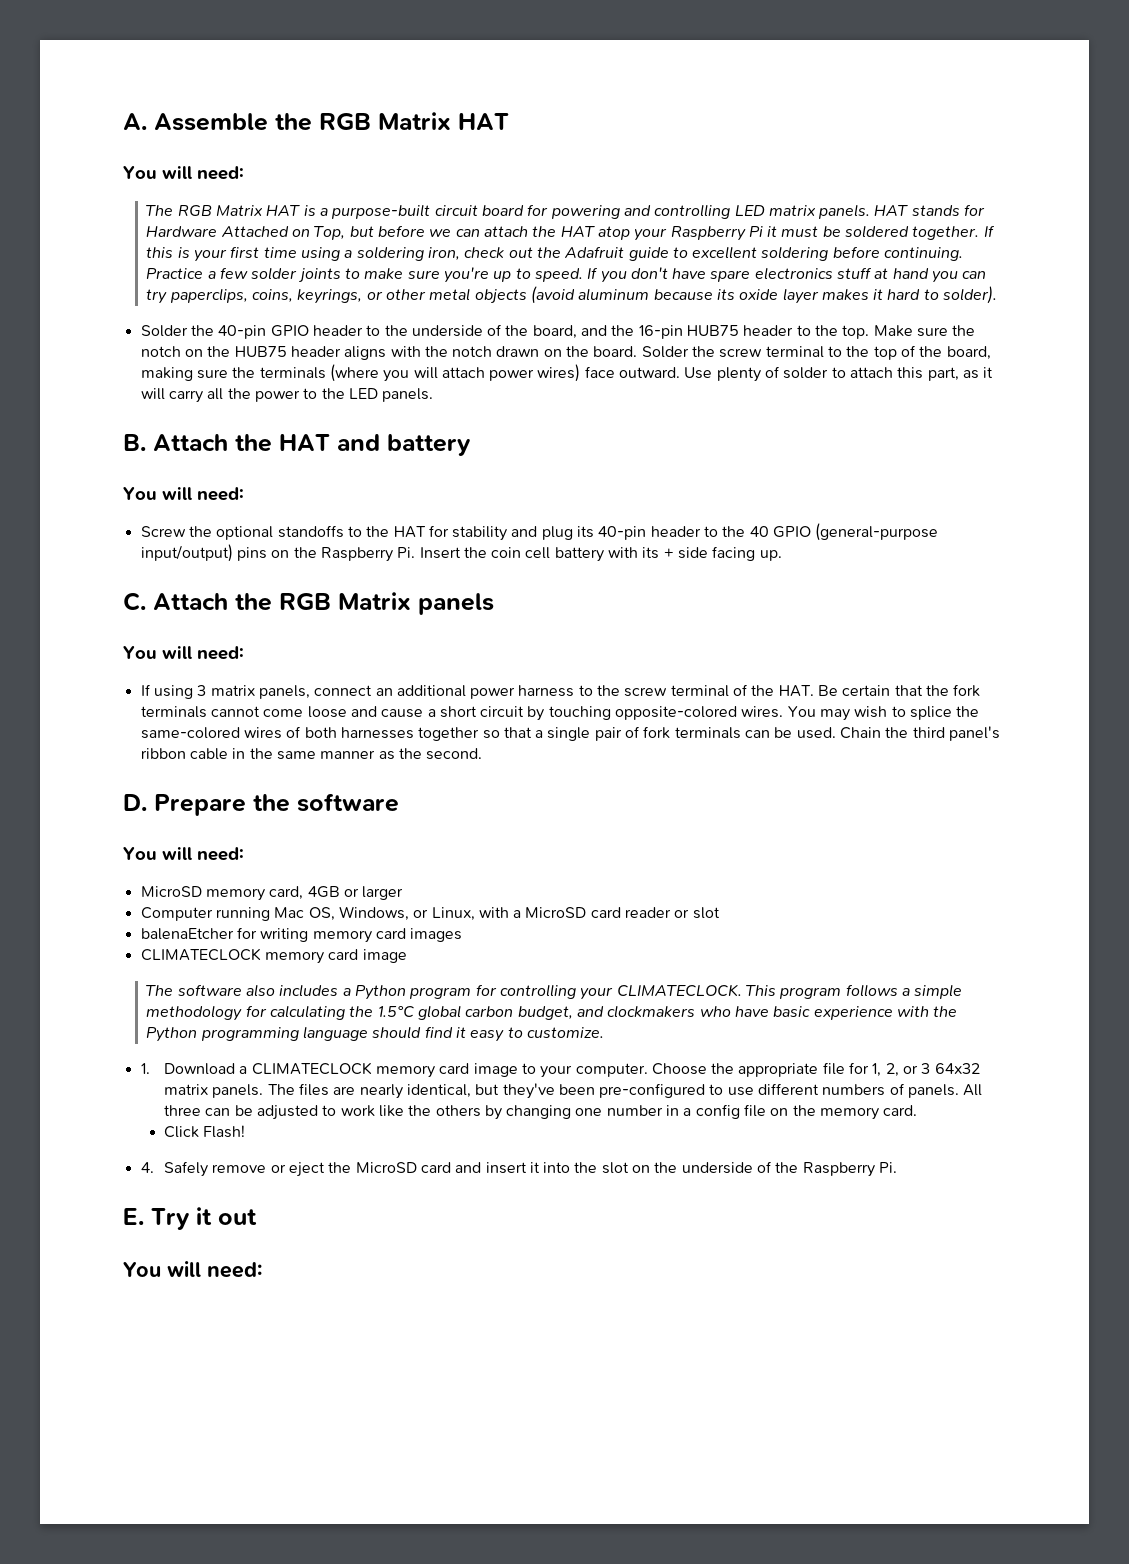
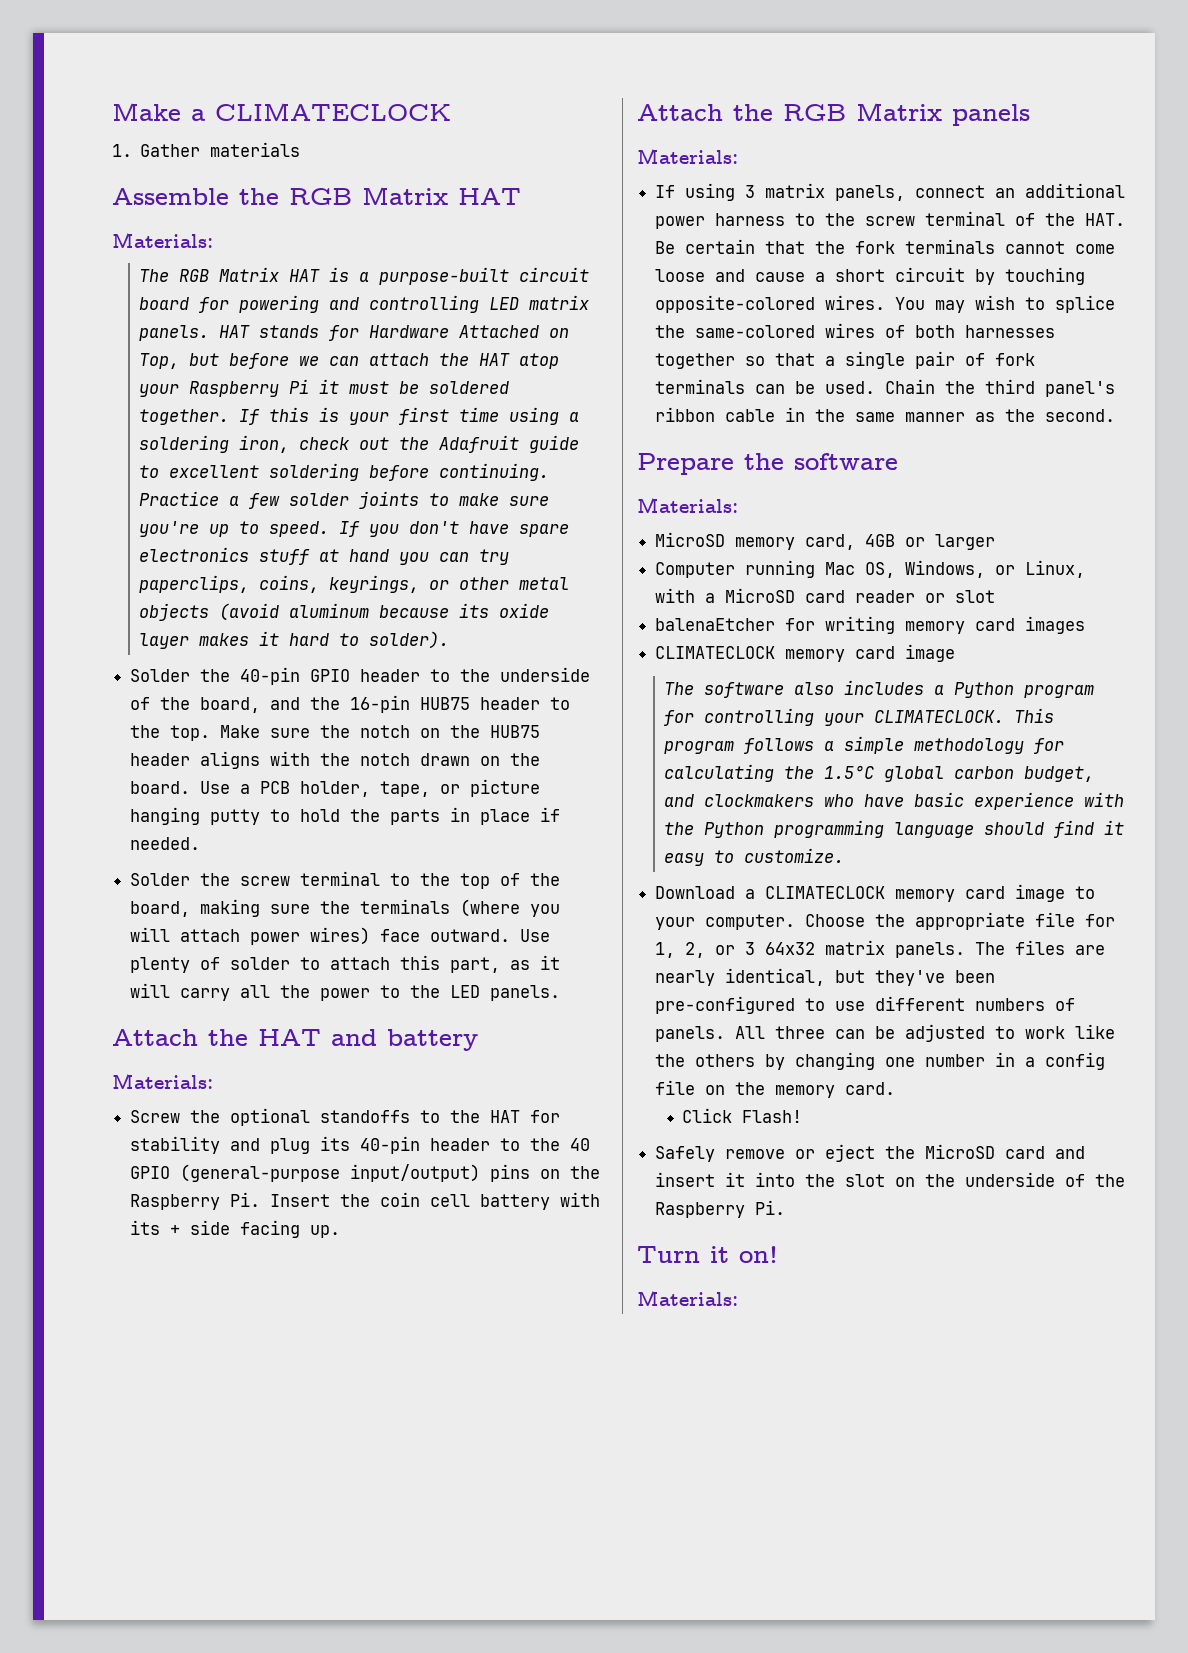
- A. Assemble the RGB Matrix HAT
- You will need:
+ Make a CLIMATECLOCK
+ 1. Gather materials
+ Assemble the RGB Matrix HAT
+ Materials:
- Make sure the notch on the HUB75 header aligns with the notch drawn on the board. Solder the screw terminal to the top of the board, making sure the terminals (where you will attach power wires) face outward.
+ Make sure the notch on the HUB75 header aligns with the notch drawn on the board. Use a PCB holder, tape, or picture hanging putty to hold the parts in place if needed.
+ Solder the screw terminal to the top of the board, making sure the terminals (where you will attach power wires) face outward.
- B. Attach the HAT and battery
- You will need:
+ Attach the HAT and battery
+ Materials:
- C. Attach the RGB Matrix panels
- You will need:
+ Attach the RGB Matrix panels
+ Materials:
- D. Prepare the software
- You will need:
+ Prepare the software
+ Materials:
- 1. Download a CLIMATECLOCK memory card image to your computer.
+ Download a CLIMATECLOCK memory card image to your computer.
- 4. Safely remove or eject the MicroSD card and insert it into the slot on the underside of the Raspberry Pi.
+ Safely remove or eject the MicroSD card and insert it into the slot on the underside of the Raspberry Pi.
- E. Try it out
- You will need:
+ Turn it on!
+ Materials:

